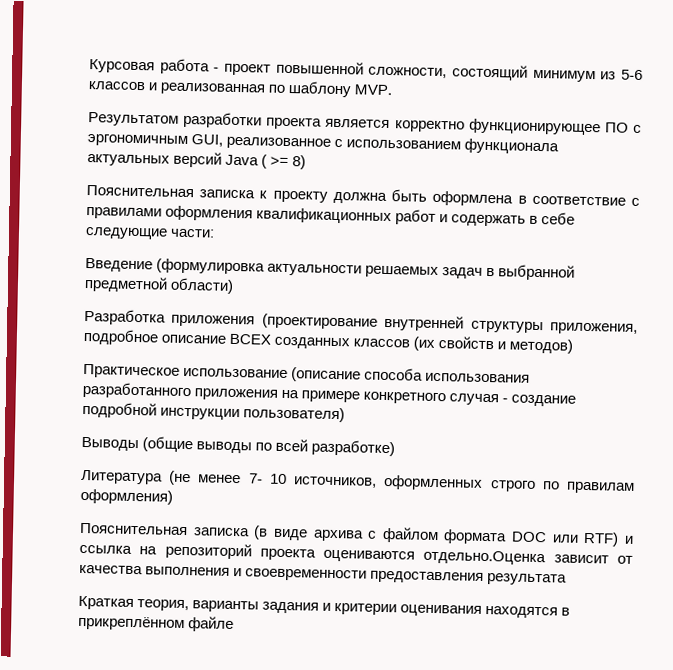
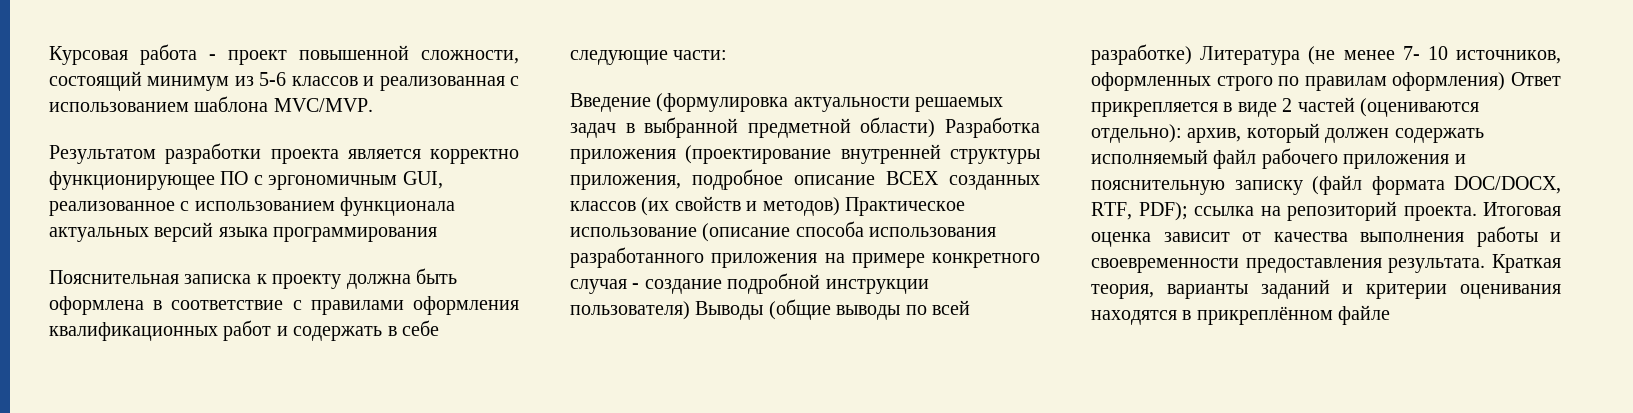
- Курсовая работа - проект повышенной сложности, состоящий минимум из 5-6 классов и реализованная по шаблону MVP.
+ Курсовая работа - проект повышенной сложности, состоящий минимум из 5-6 классов и реализованная с использованием шаблона MVC/MVP.
- Результатом разработки проекта является корректно функционирующее ПО с эргономичным GUI, реализованное с использованием функционала актуальных версий Java ( >= 8)
+ Результатом разработки проекта является корректно функционирующее ПО с эргономичным GUI, реализованное с использованием функционала актуальных версий языка программирования
- Введение (формулировка актуальности решаемых задач в выбранной предметной области)
- Разработка приложения (проектирование внутренней структуры приложения, подробное описание ВСЕХ созданных классов (их свойств и методов)
- Практическое использование (описание способа использования разработанного приложения на примере конкретного случая - создание подробной инструкции пользователя)
- Выводы (общие выводы по всей разработке)
- Литература (не менее 7- 10 источников, оформленных строго по правилам оформления)
- Пояснительная записка (в виде архива с файлом формата DOC или RTF) и ссылка на репозиторий проекта оцениваются отдельно.Оценка зависит от качества выполнения и своевременности предоставления результата
- Краткая теория, варианты задания и критерии оценивания находятся в прикреплённом файле
+ Введение (формулировка актуальности решаемых задач в выбранной предметной области) Разработка приложения (проектирование внутренней структуры приложения, подробное описание ВСЕХ созданных классов (их свойств и методов) Практическое использование (описание способа использования разработанного приложения на примере конкретного случая - создание подробной инструкции пользователя) Выводы (общие выводы по всей разработке) Литература (не менее 7- 10 источников, оформленных строго по правилам оформления) Ответ прикрепляется в виде 2 частей (оцениваются отдельно): архив, который должен содержать исполняемый файл рабочего приложения и пояснительную записку (файл формата DOC/DOCX, RTF, PDF); ссылка на репозиторий проекта. Итоговая оценка зависит от качества выполнения работы и своевременности предоставления результата. Краткая теория, варианты заданий и критерии оценивания находятся в прикреплённом файле

